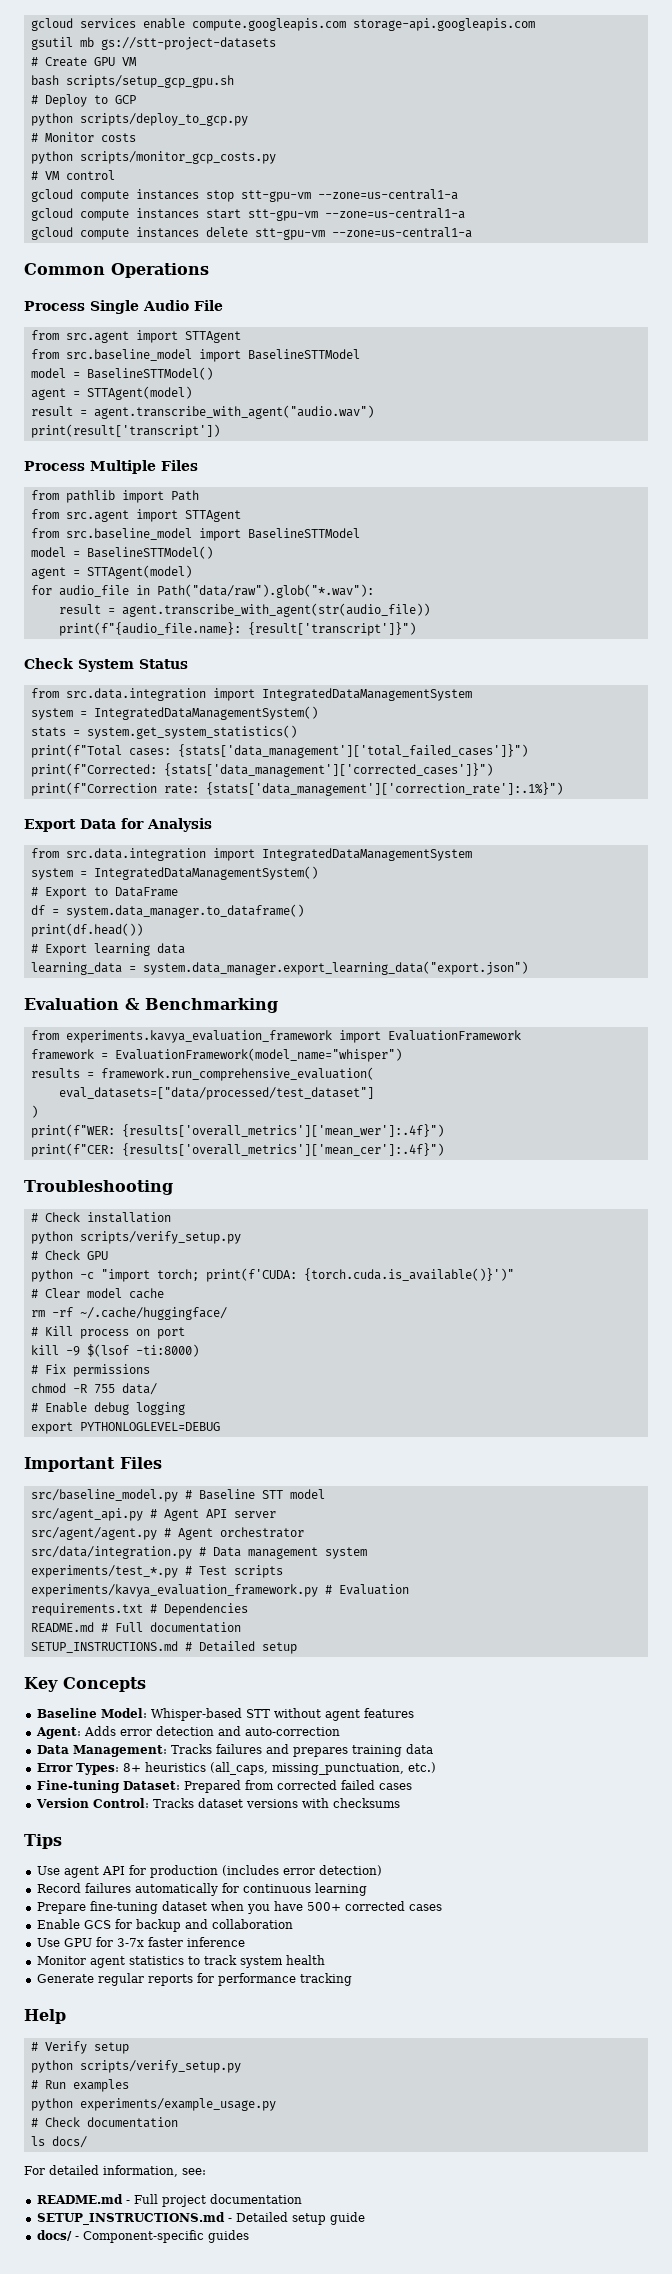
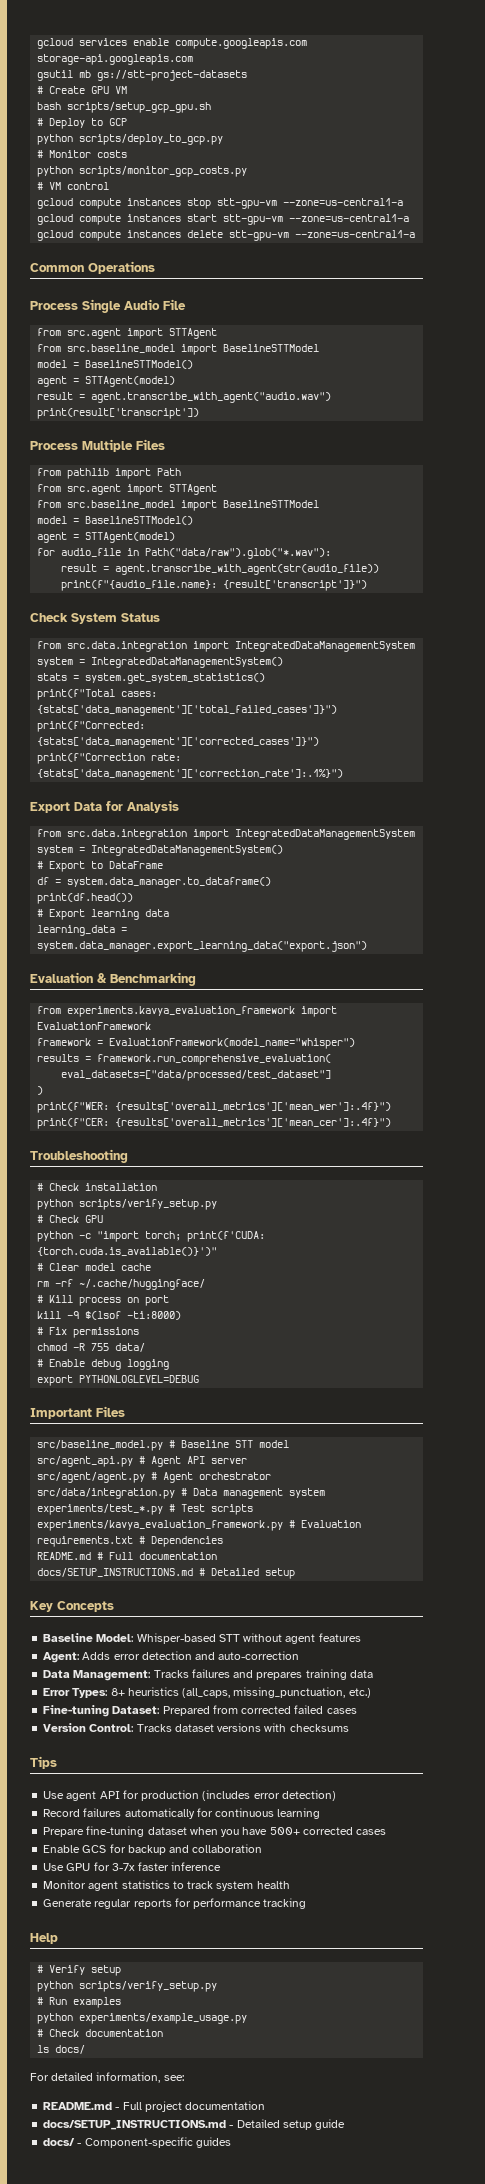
- SETUP_INSTRUCTIONS.md # Detailed setup
+ docs/SETUP_INSTRUCTIONS.md # Detailed setup
- SETUP_INSTRUCTIONS.md - Detailed setup guide
+ docs/SETUP_INSTRUCTIONS.md - Detailed setup guide

